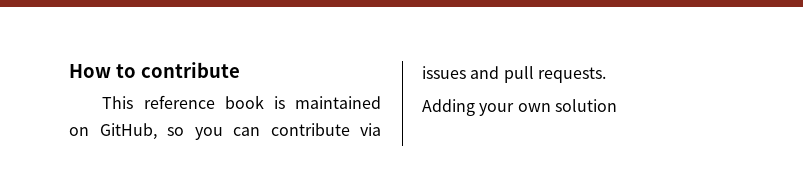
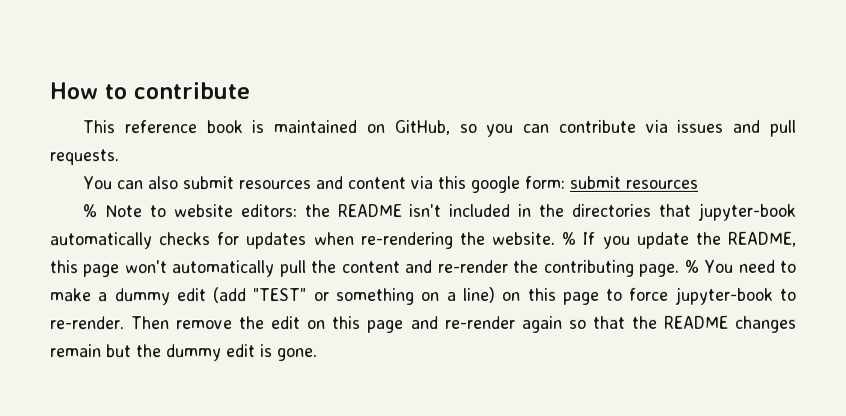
- Adding your own solution
+ You can also submit resources and content via this google form: submit resources
+ % Note to website editors: the README isn't included in the directories that jupyter-book automatically checks for updates when re-rendering the website. % If you update the README, this page won't automatically pull the content and re-render the contributing page. % You need to make a dummy edit (add "TEST" or something on a line) on this page to force jupyter-book to re-render. Then remove the edit on this page and re-render again so that the README changes remain but the dummy edit is gone.

